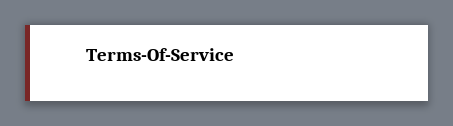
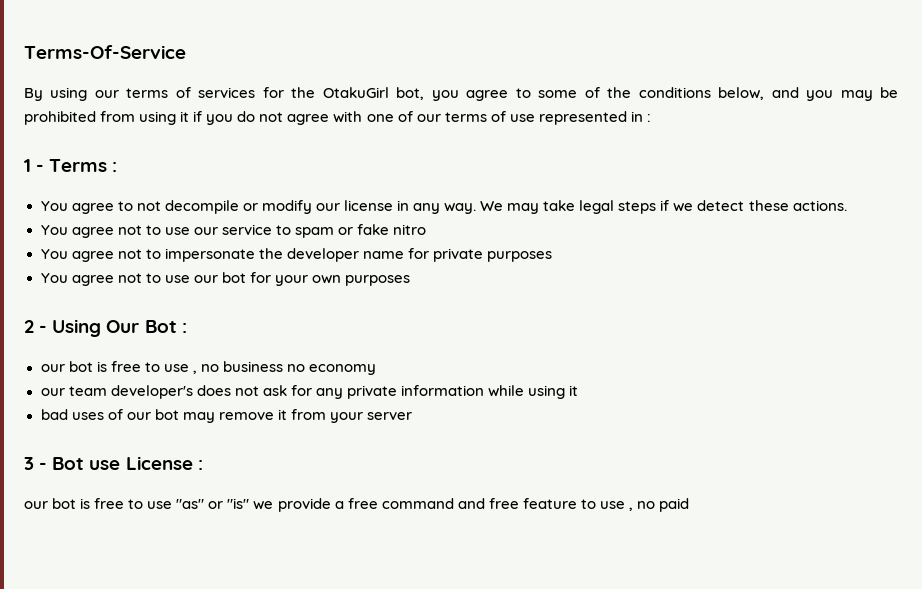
+ By using our terms of services for the OtakuGirl bot, you agree to some of the conditions below, and you may be prohibited from using it if you do not agree with one of our terms of use represented in :
+ 1 - Terms :
+ You agree to not decompile or modify our license in any way. We may take legal steps if we detect these actions.
+ You agree not to use our service to spam or fake nitro
+ You agree not to impersonate the developer name for private purposes
+ You agree not to use our bot for your own purposes
+ 2 - Using Our Bot :
+ our bot is free to use , no business no economy
+ our team developer's does not ask for any private information while using it
+ bad uses of our bot may remove it from your server
+ 3 - Bot use License :
+ our bot is free to use "as" or "is" we provide a free command and free feature to use , no paid

